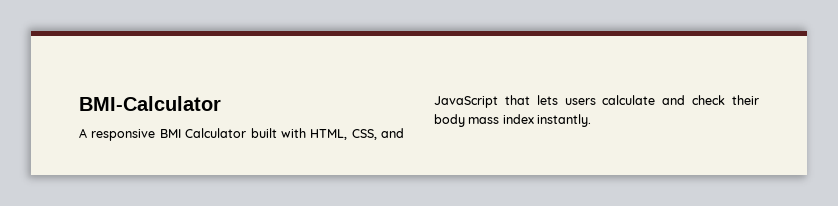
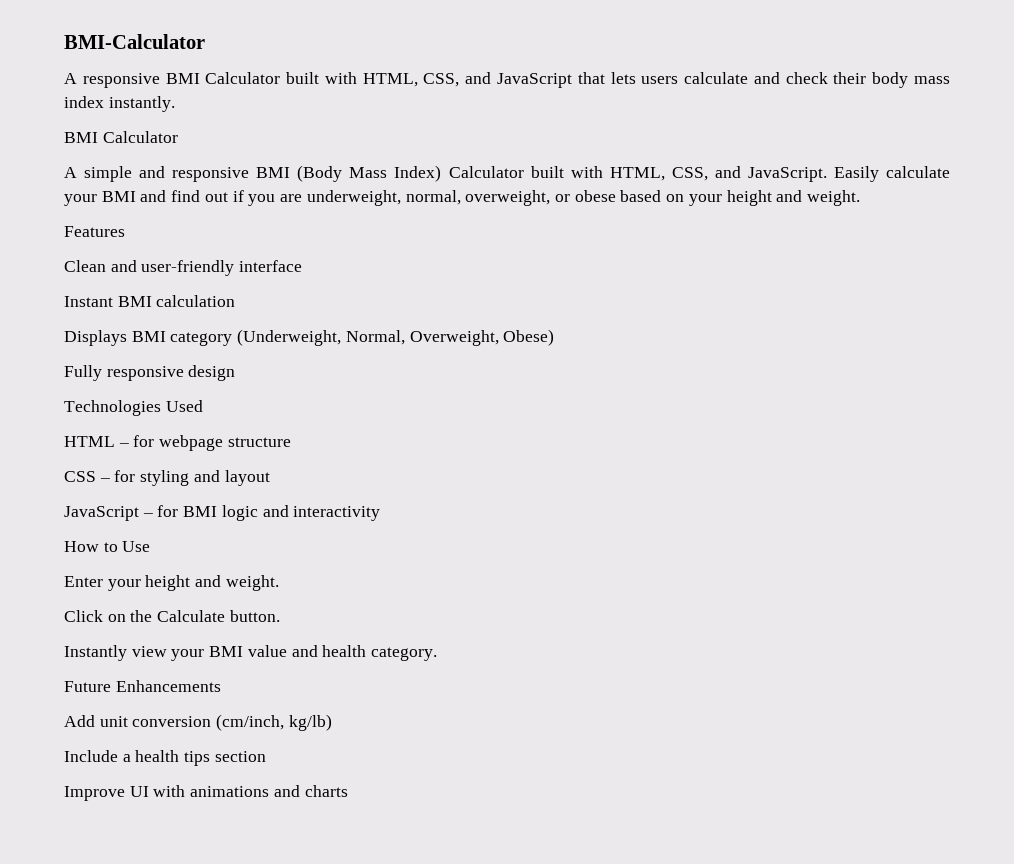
  A responsive BMI Calculator built with HTML, CSS, and JavaScript that lets users calculate and check their body mass index instantly.
+ BMI Calculator
+ A simple and responsive BMI (Body Mass Index) Calculator built with HTML, CSS, and JavaScript. Easily calculate your BMI and find out if you are underweight, normal, overweight, or obese based on your height and weight.
+ Features
+ Clean and user-friendly interface
+ Instant BMI calculation
+ Displays BMI category (Underweight, Normal, Overweight, Obese)
+ Fully responsive design
+ Technologies Used
+ HTML – for webpage structure
+ CSS – for styling and layout
+ JavaScript – for BMI logic and interactivity
+ How to Use
+ Enter your height and weight.
+ Click on the Calculate button.
+ Instantly view your BMI value and health category.
+ Future Enhancements
+ Add unit conversion (cm/inch, kg/lb)
+ Include a health tips section
+ Improve UI with animations and charts

